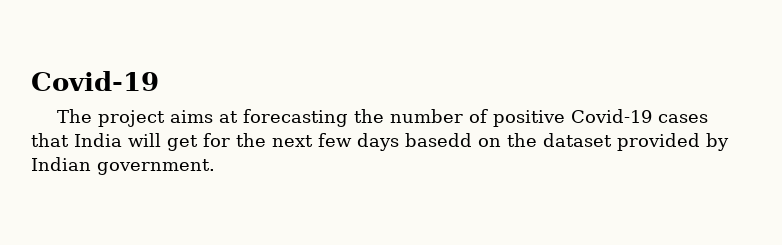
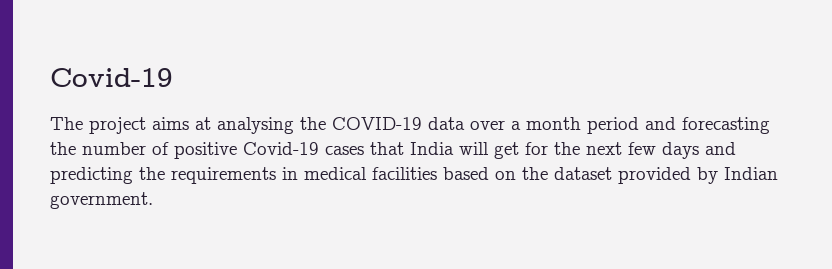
- The project aims at forecasting the number of positive Covid-19 cases that India will get for the next few days basedd on the dataset provided by Indian government.
+ The project aims at analysing the COVID-19 data over a month period and forecasting the number of positive Covid-19 cases that India will get for the next few days and predicting the requirements in medical facilities based on the dataset provided by Indian government.

